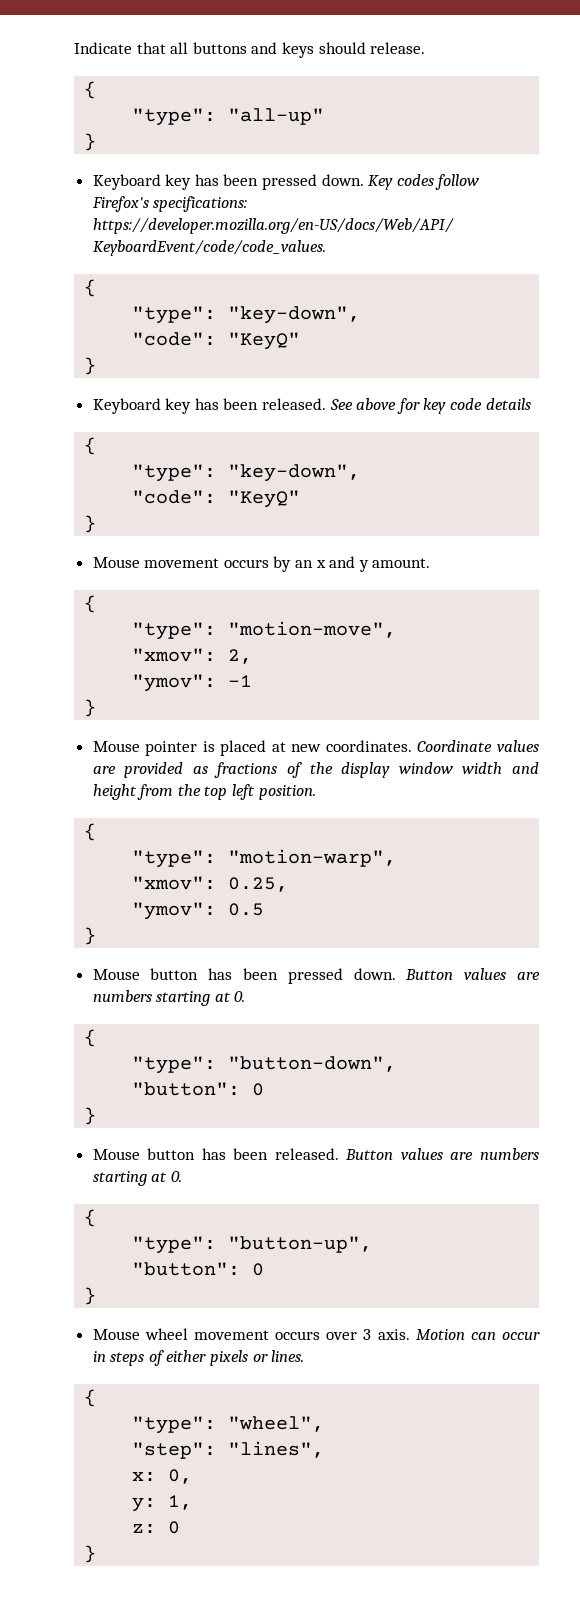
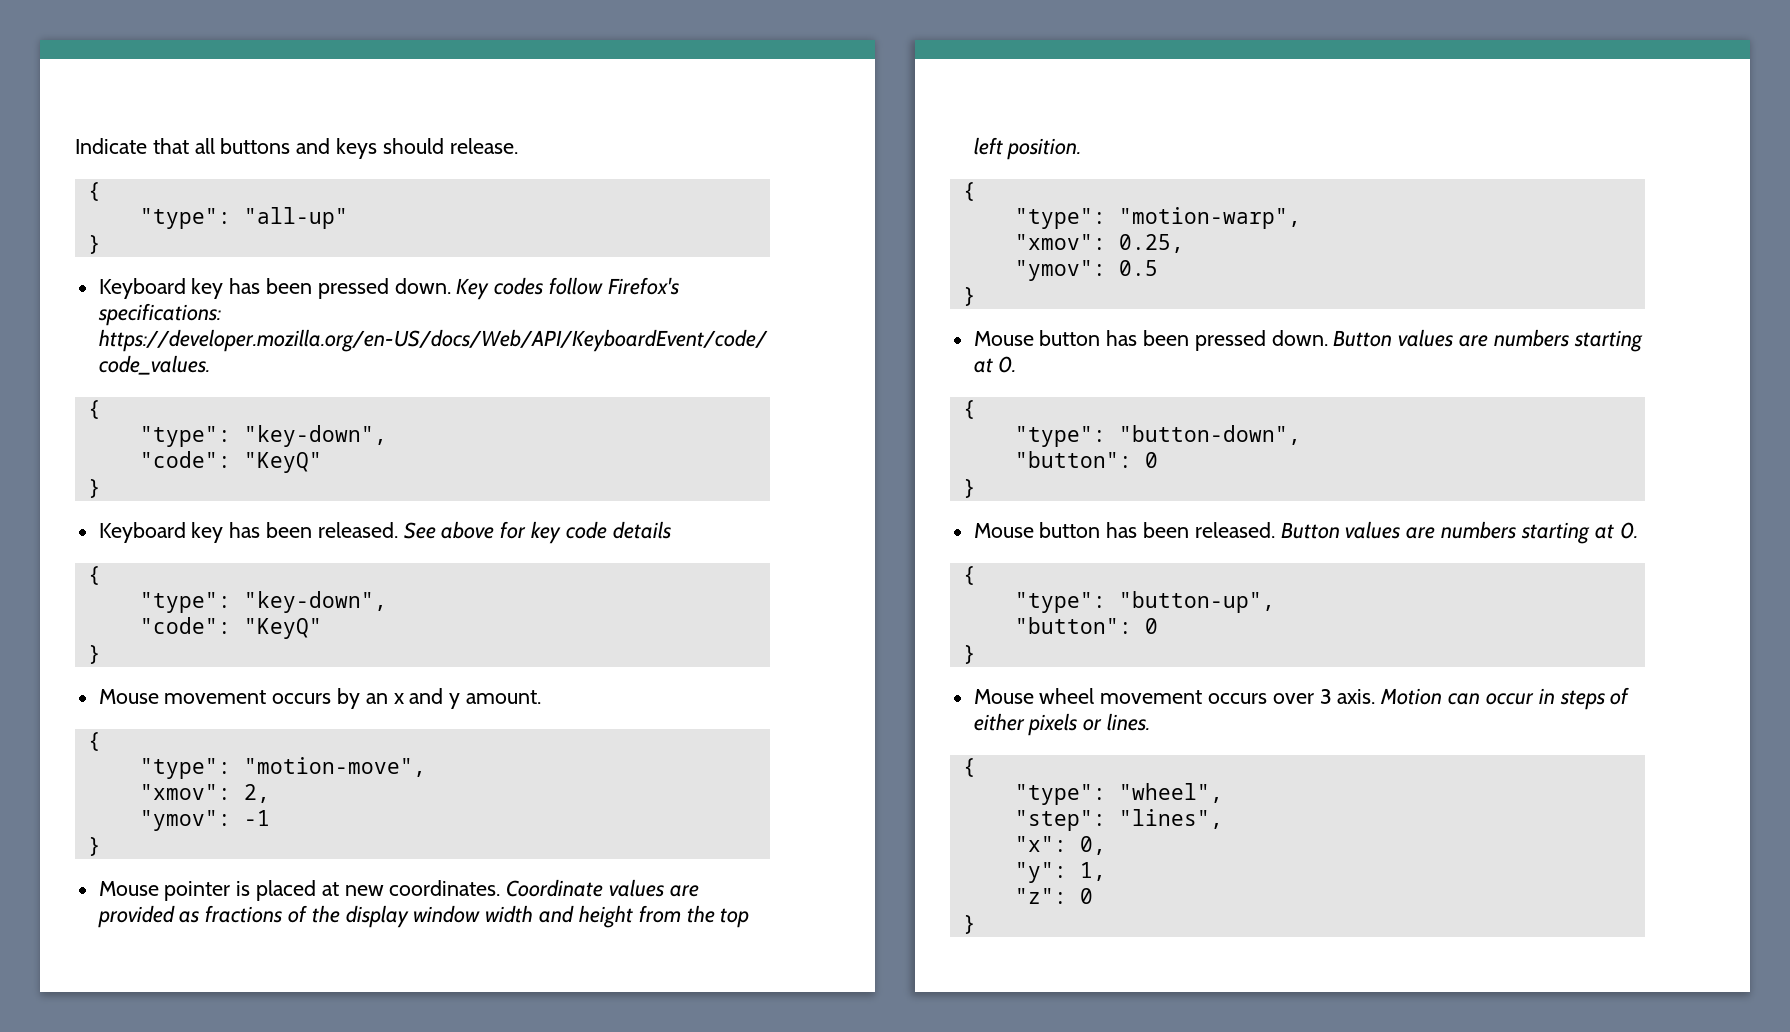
- x: 0,
+ "x": 0,
- y: 1,
+ "y": 1,
- z: 0
+ "z": 0

